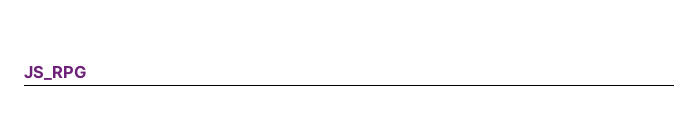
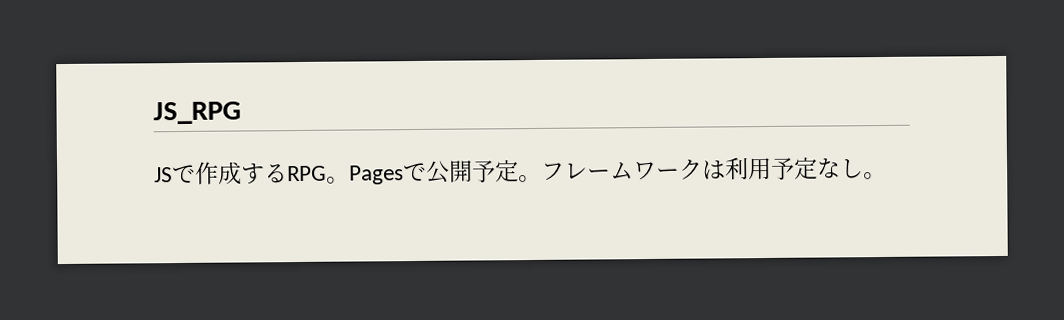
+ JSで作成するRPG。Pagesで公開予定。フレームワークは利用予定なし。

